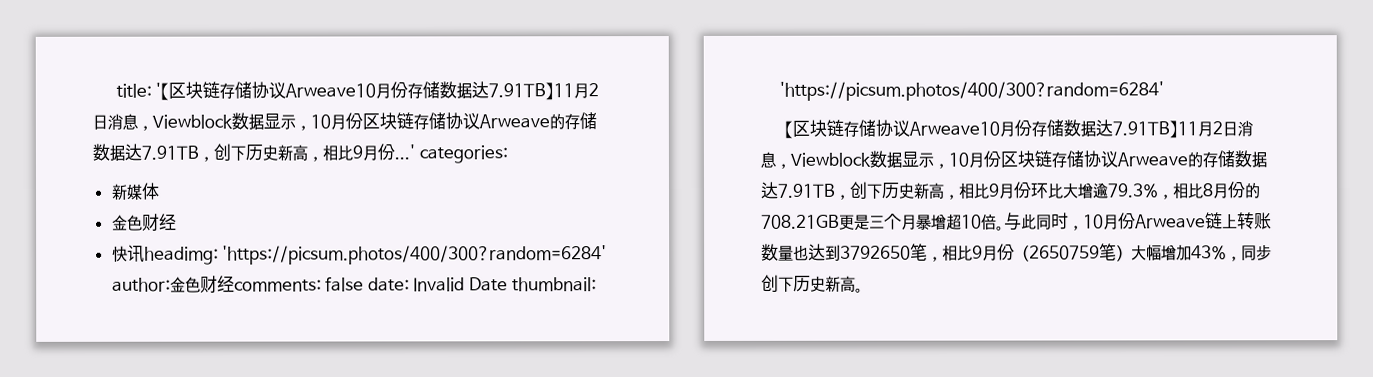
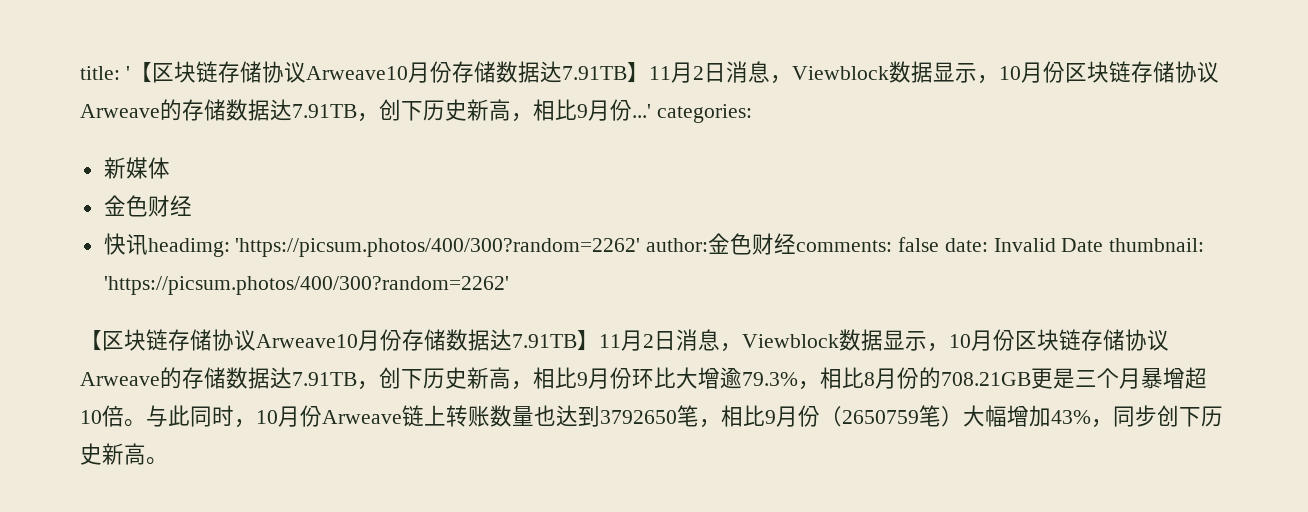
- 快讯headimg: 'https://picsum.photos/400/300?random=6284' author:金色财经comments: false date: Invalid Date thumbnail: 'https://picsum.photos/400/300?random=6284'
+ 快讯headimg: 'https://picsum.photos/400/300?random=2262' author:金色财经comments: false date: Invalid Date thumbnail: 'https://picsum.photos/400/300?random=2262'

